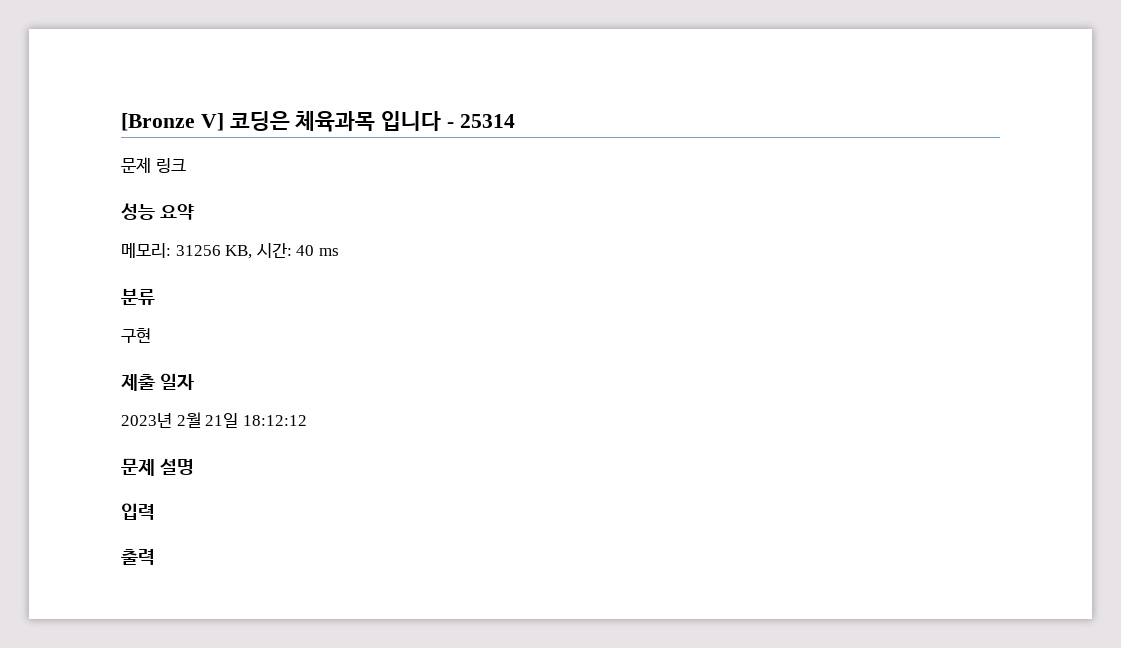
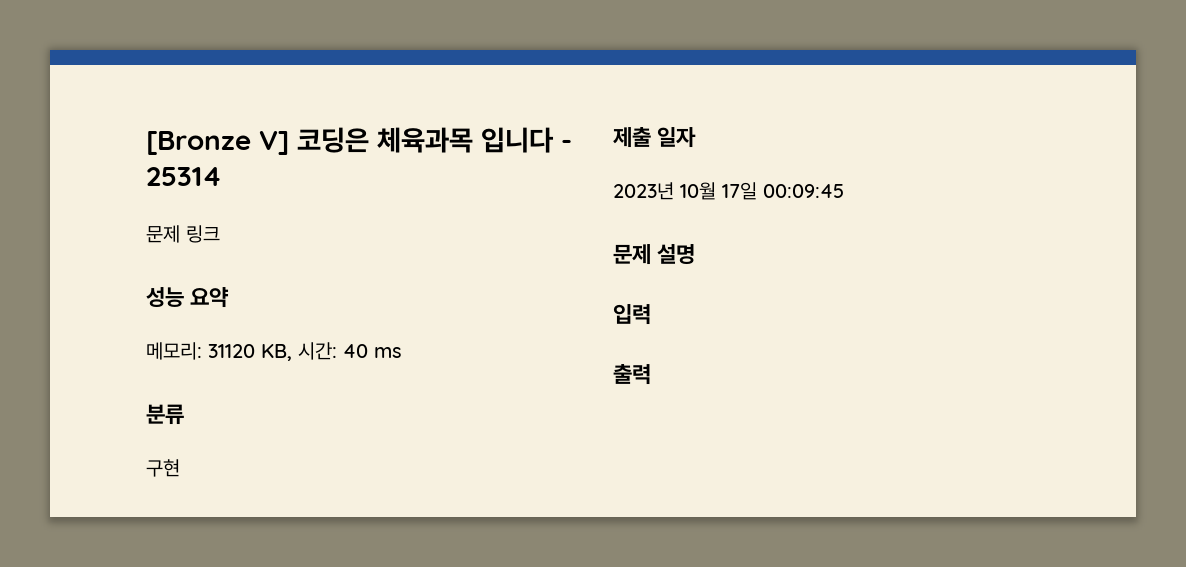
- 메모리: 31256 KB, 시간: 40 ms
+ 메모리: 31120 KB, 시간: 40 ms
- 2023년 2월 21일 18:12:12
+ 2023년 10월 17일 00:09:45

